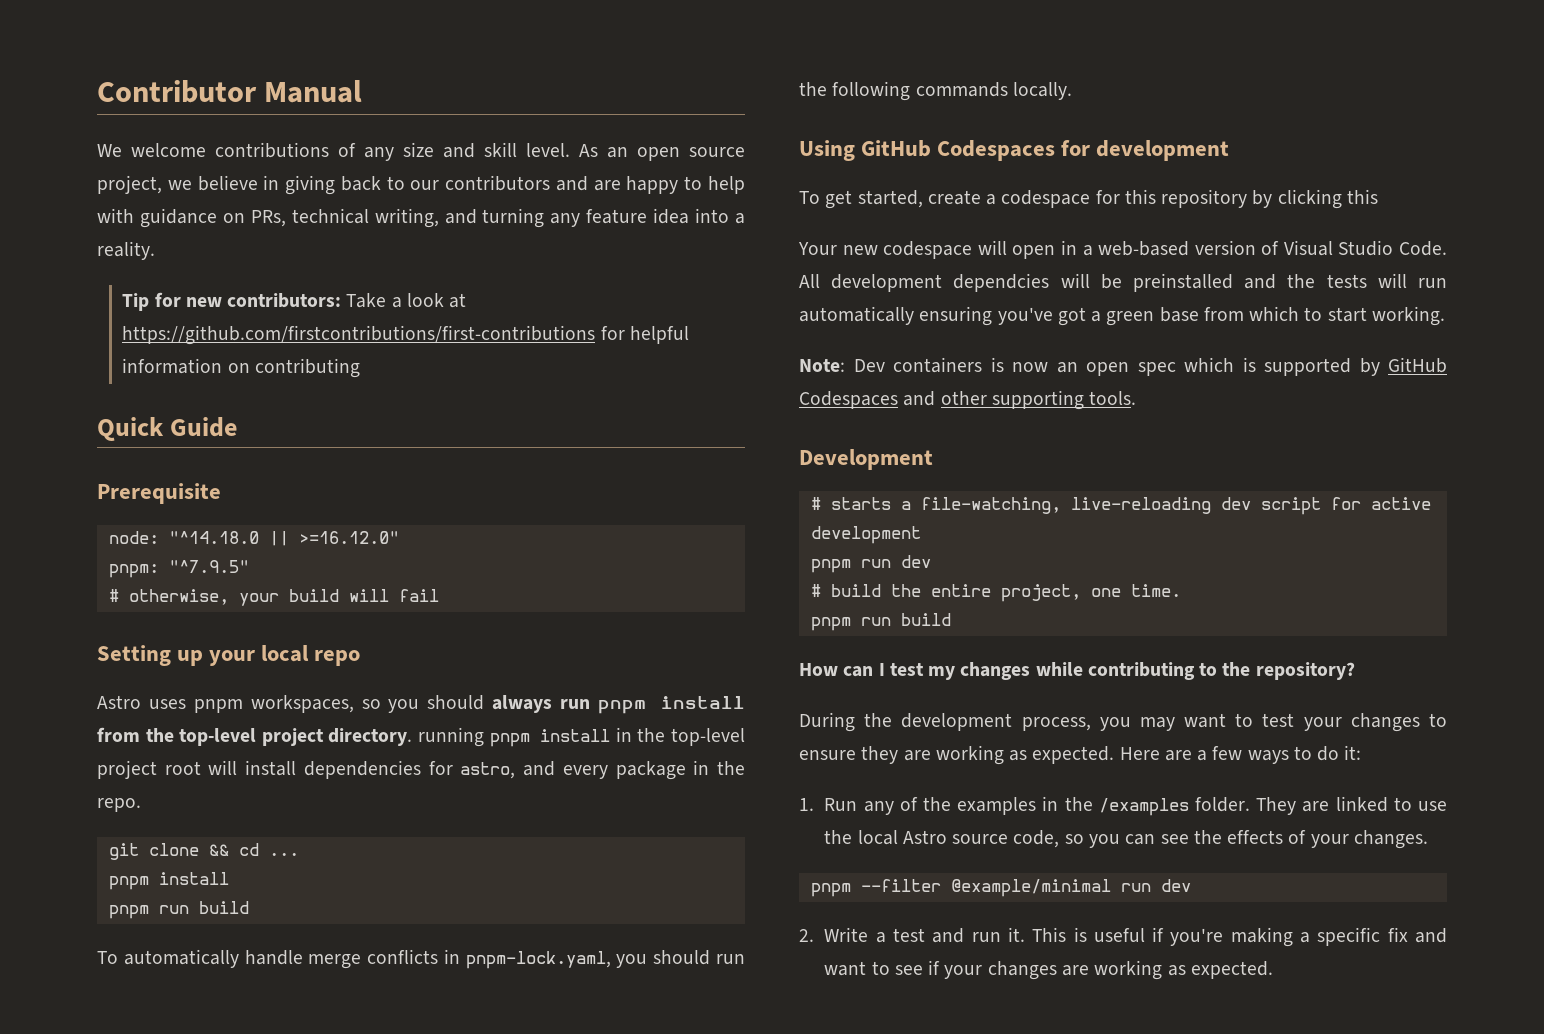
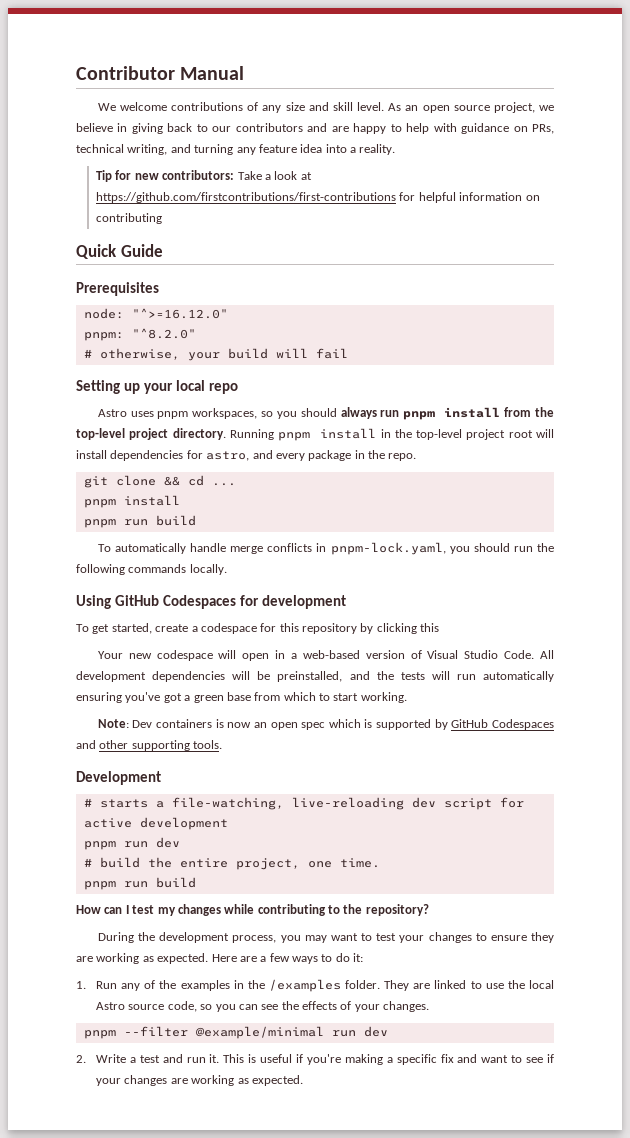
- Prerequisite
+ Prerequisites
- node: "^14.18.0 || >=16.12.0"
+ node: "^>=16.12.0"
- pnpm: "^7.9.5"
+ pnpm: "^8.2.0"
- Astro uses pnpm workspaces, so you should always run pnpm install from the top-level project directory. running pnpm install in the top-level project root will install dependencies for astro, and every package in the repo.
+ Astro uses pnpm workspaces, so you should always run pnpm install from the top-level project directory. Running pnpm install in the top-level project root will install dependencies for astro, and every package in the repo.
- All development dependcies will be preinstalled and the tests will run automatically ensuring you've got a green base from which to start working.
+ All development dependencies will be preinstalled, and the tests will run automatically ensuring you've got a green base from which to start working.

